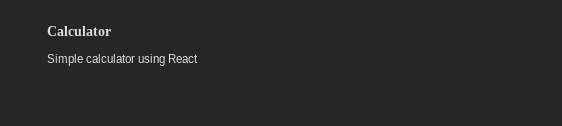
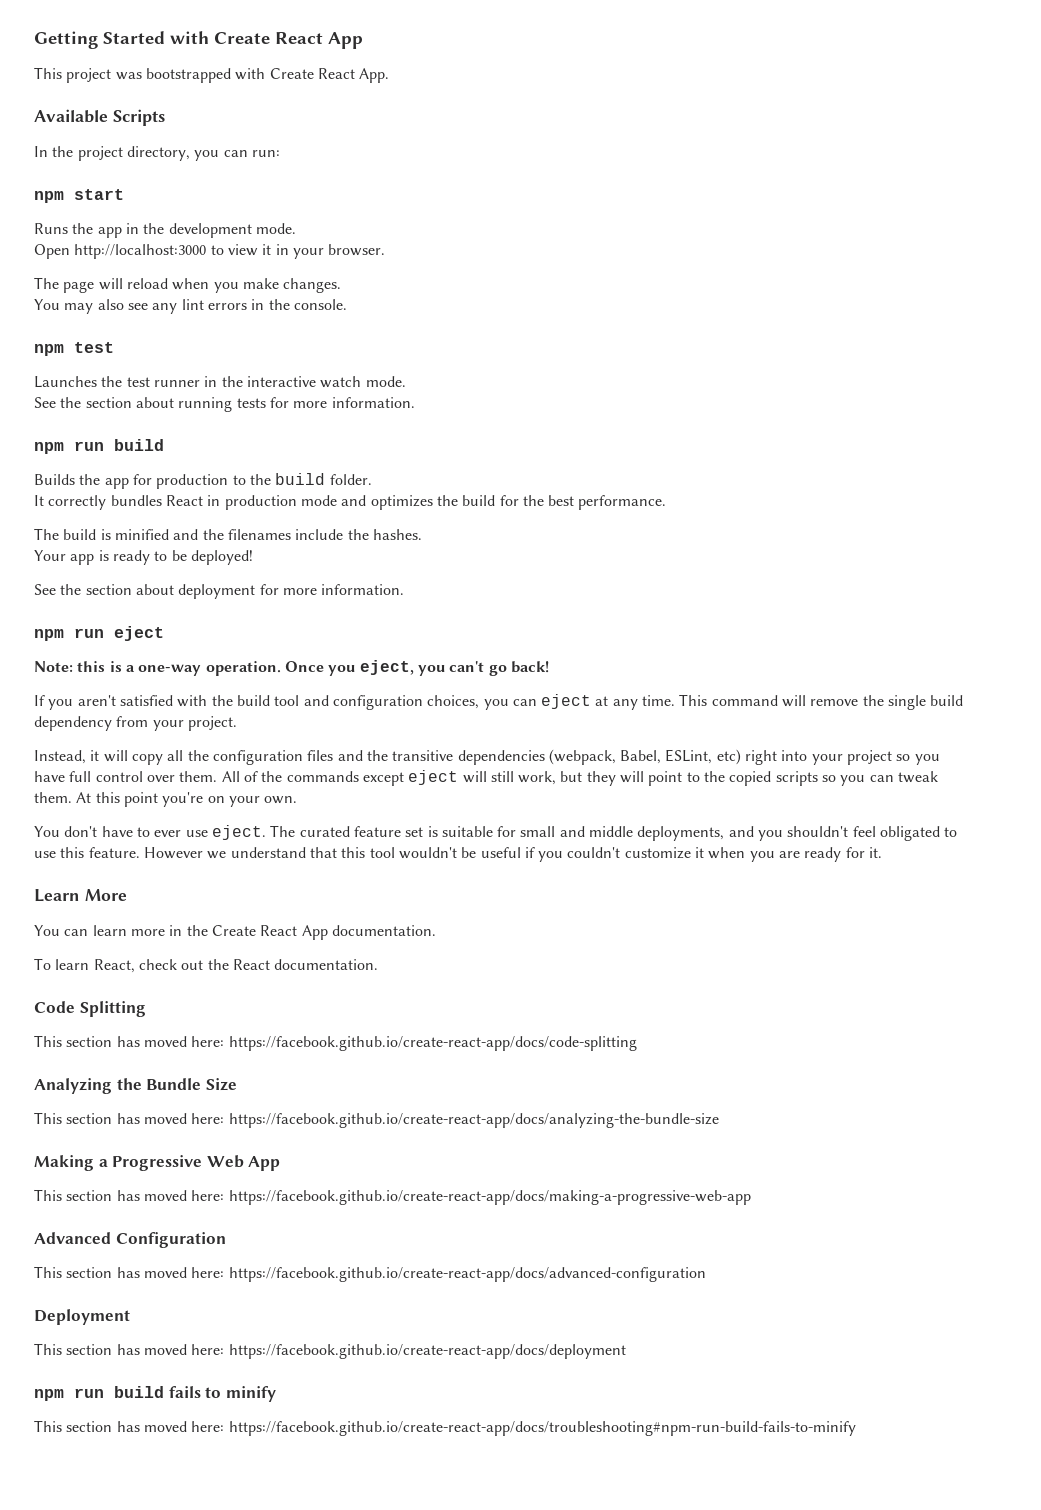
- Calculator
- Simple calculator using React
+ Getting Started with Create React App
+ This project was bootstrapped with Create React App.
+ Available Scripts
+ In the project directory, you can run:
+ npm start
+ Runs the app in the development mode.
+ Open http://localhost:3000 to view it in your browser.
+ The page will reload when you make changes.
+ You may also see any lint errors in the console.
+ npm test
+ Launches the test runner in the interactive watch mode.
+ See the section about running tests for more information.
+ npm run build
+ Builds the app for production to the build folder.
+ It correctly bundles React in production mode and optimizes the build for the best performance.
+ The build is minified and the filenames include the hashes.
+ Your app is ready to be deployed!
+ See the section about deployment for more information.
+ npm run eject
+ Note: this is a one-way operation. Once you eject, you can't go back!
+ If you aren't satisfied with the build tool and configuration choices, you can eject at any time. This command will remove the single build dependency from your project.
+ Instead, it will copy all the configuration files and the transitive dependencies (webpack, Babel, ESLint, etc) right into your project so you have full control over them. All of the commands except eject will still work, but they will point to the copied scripts so you can tweak them. At this point you're on your own.
+ You don't have to ever use eject. The curated feature set is suitable for small and middle deployments, and you shouldn't feel obligated to use this feature. However we understand that this tool wouldn't be useful if you couldn't customize it when you are ready for it.
+ Learn More
+ You can learn more in the Create React App documentation.
+ To learn React, check out the React documentation.
+ Code Splitting
+ This section has moved here: https://facebook.github.io/create-react-app/docs/code-splitting
+ Analyzing the Bundle Size
+ This section has moved here: https://facebook.github.io/create-react-app/docs/analyzing-the-bundle-size
+ Making a Progressive Web App
+ This section has moved here: https://facebook.github.io/create-react-app/docs/making-a-progressive-web-app
+ Advanced Configuration
+ This section has moved here: https://facebook.github.io/create-react-app/docs/advanced-configuration
+ Deployment
+ This section has moved here: https://facebook.github.io/create-react-app/docs/deployment
+ npm run build fails to minify
+ This section has moved here: https://facebook.github.io/create-react-app/docs/troubleshooting#npm-run-build-fails-to-minify

